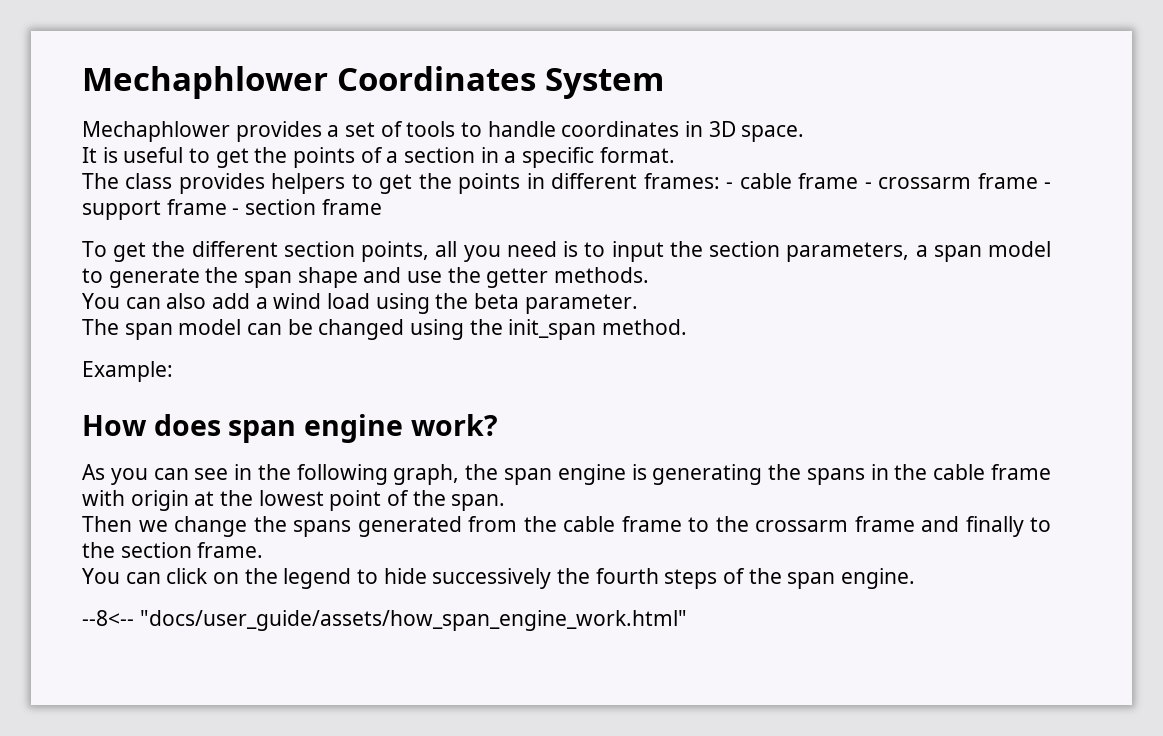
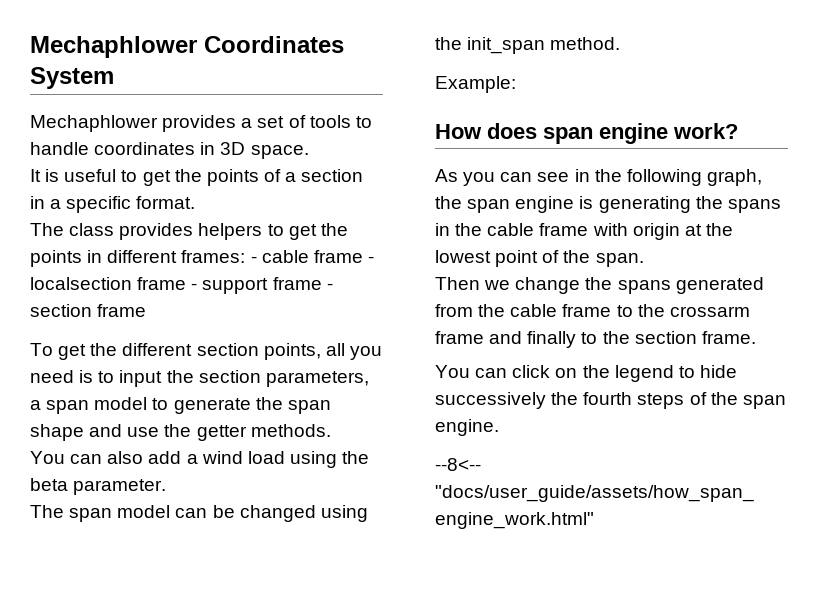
- The class provides helpers to get the points in different frames: - cable frame - crossarm frame - support frame - section frame
+ The class provides helpers to get the points in different frames: - cable frame - localsection frame - support frame - section frame

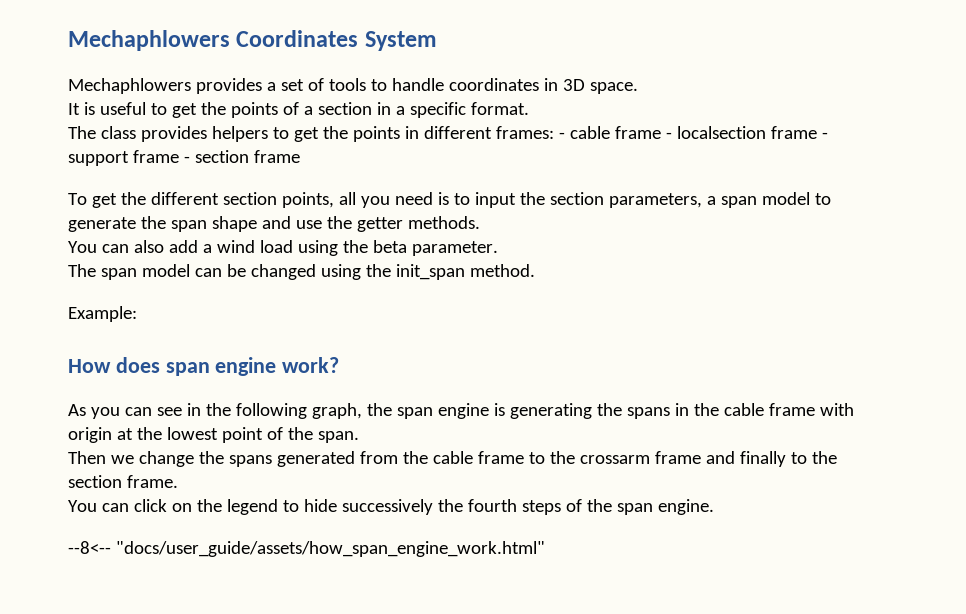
- Mechaphlower Coordinates System
+ Mechaphlowers Coordinates System
- Mechaphlower provides a set of tools to handle coordinates in 3D space.
+ Mechaphlowers provides a set of tools to handle coordinates in 3D space.

